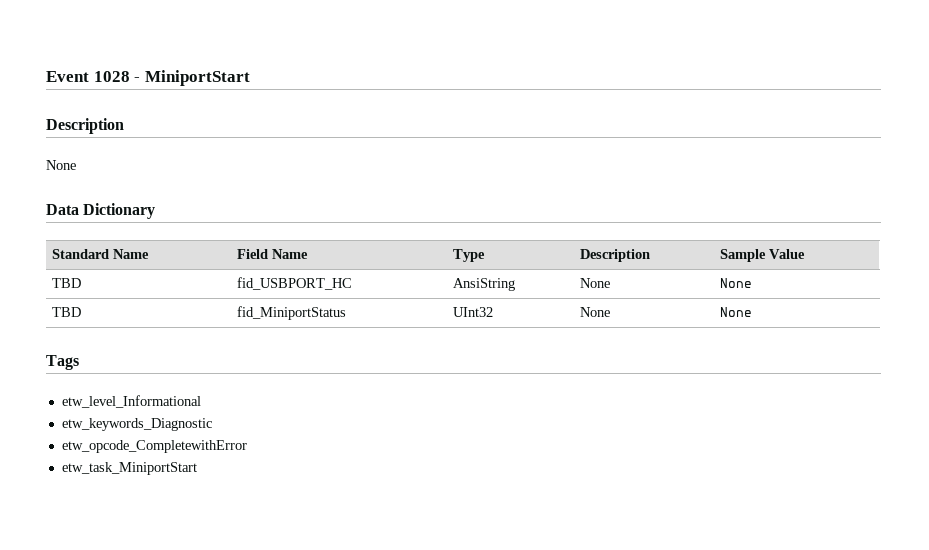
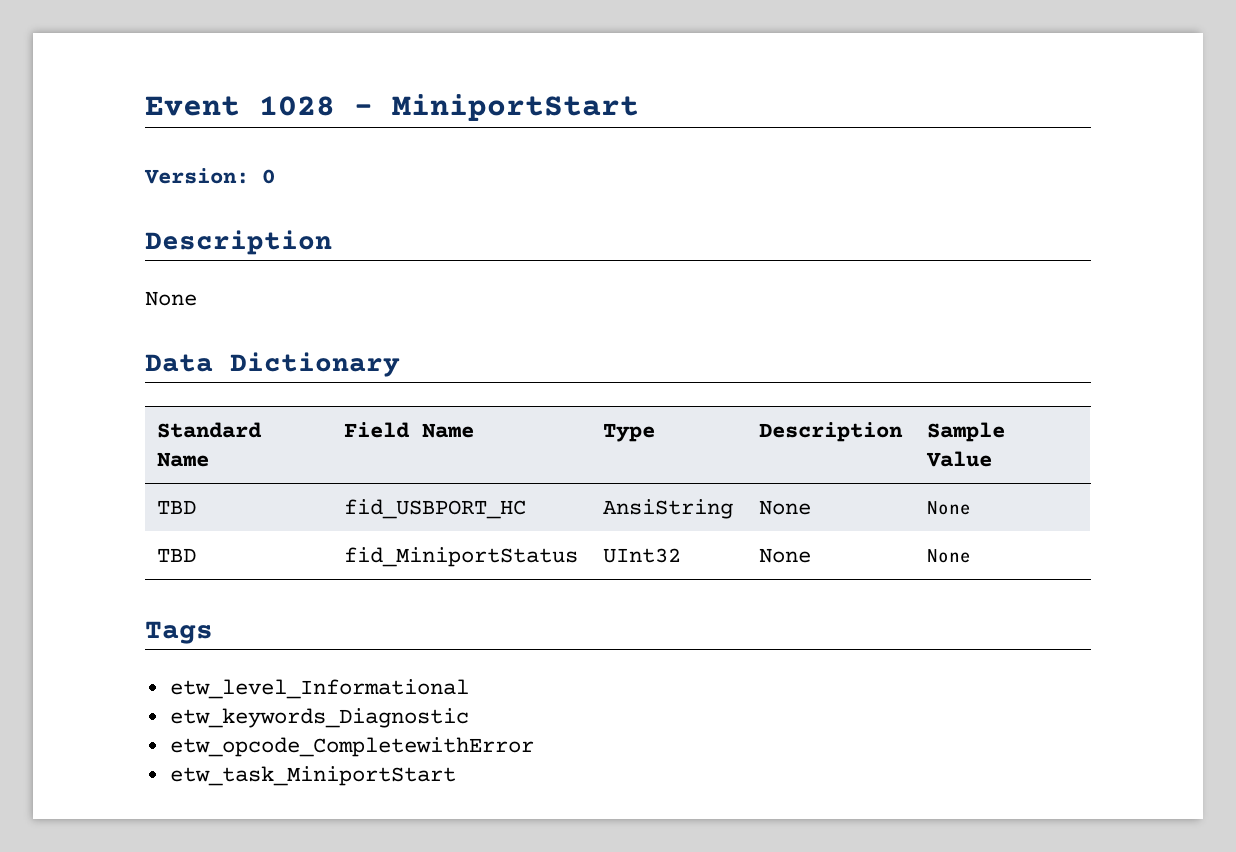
+ Version: 0

